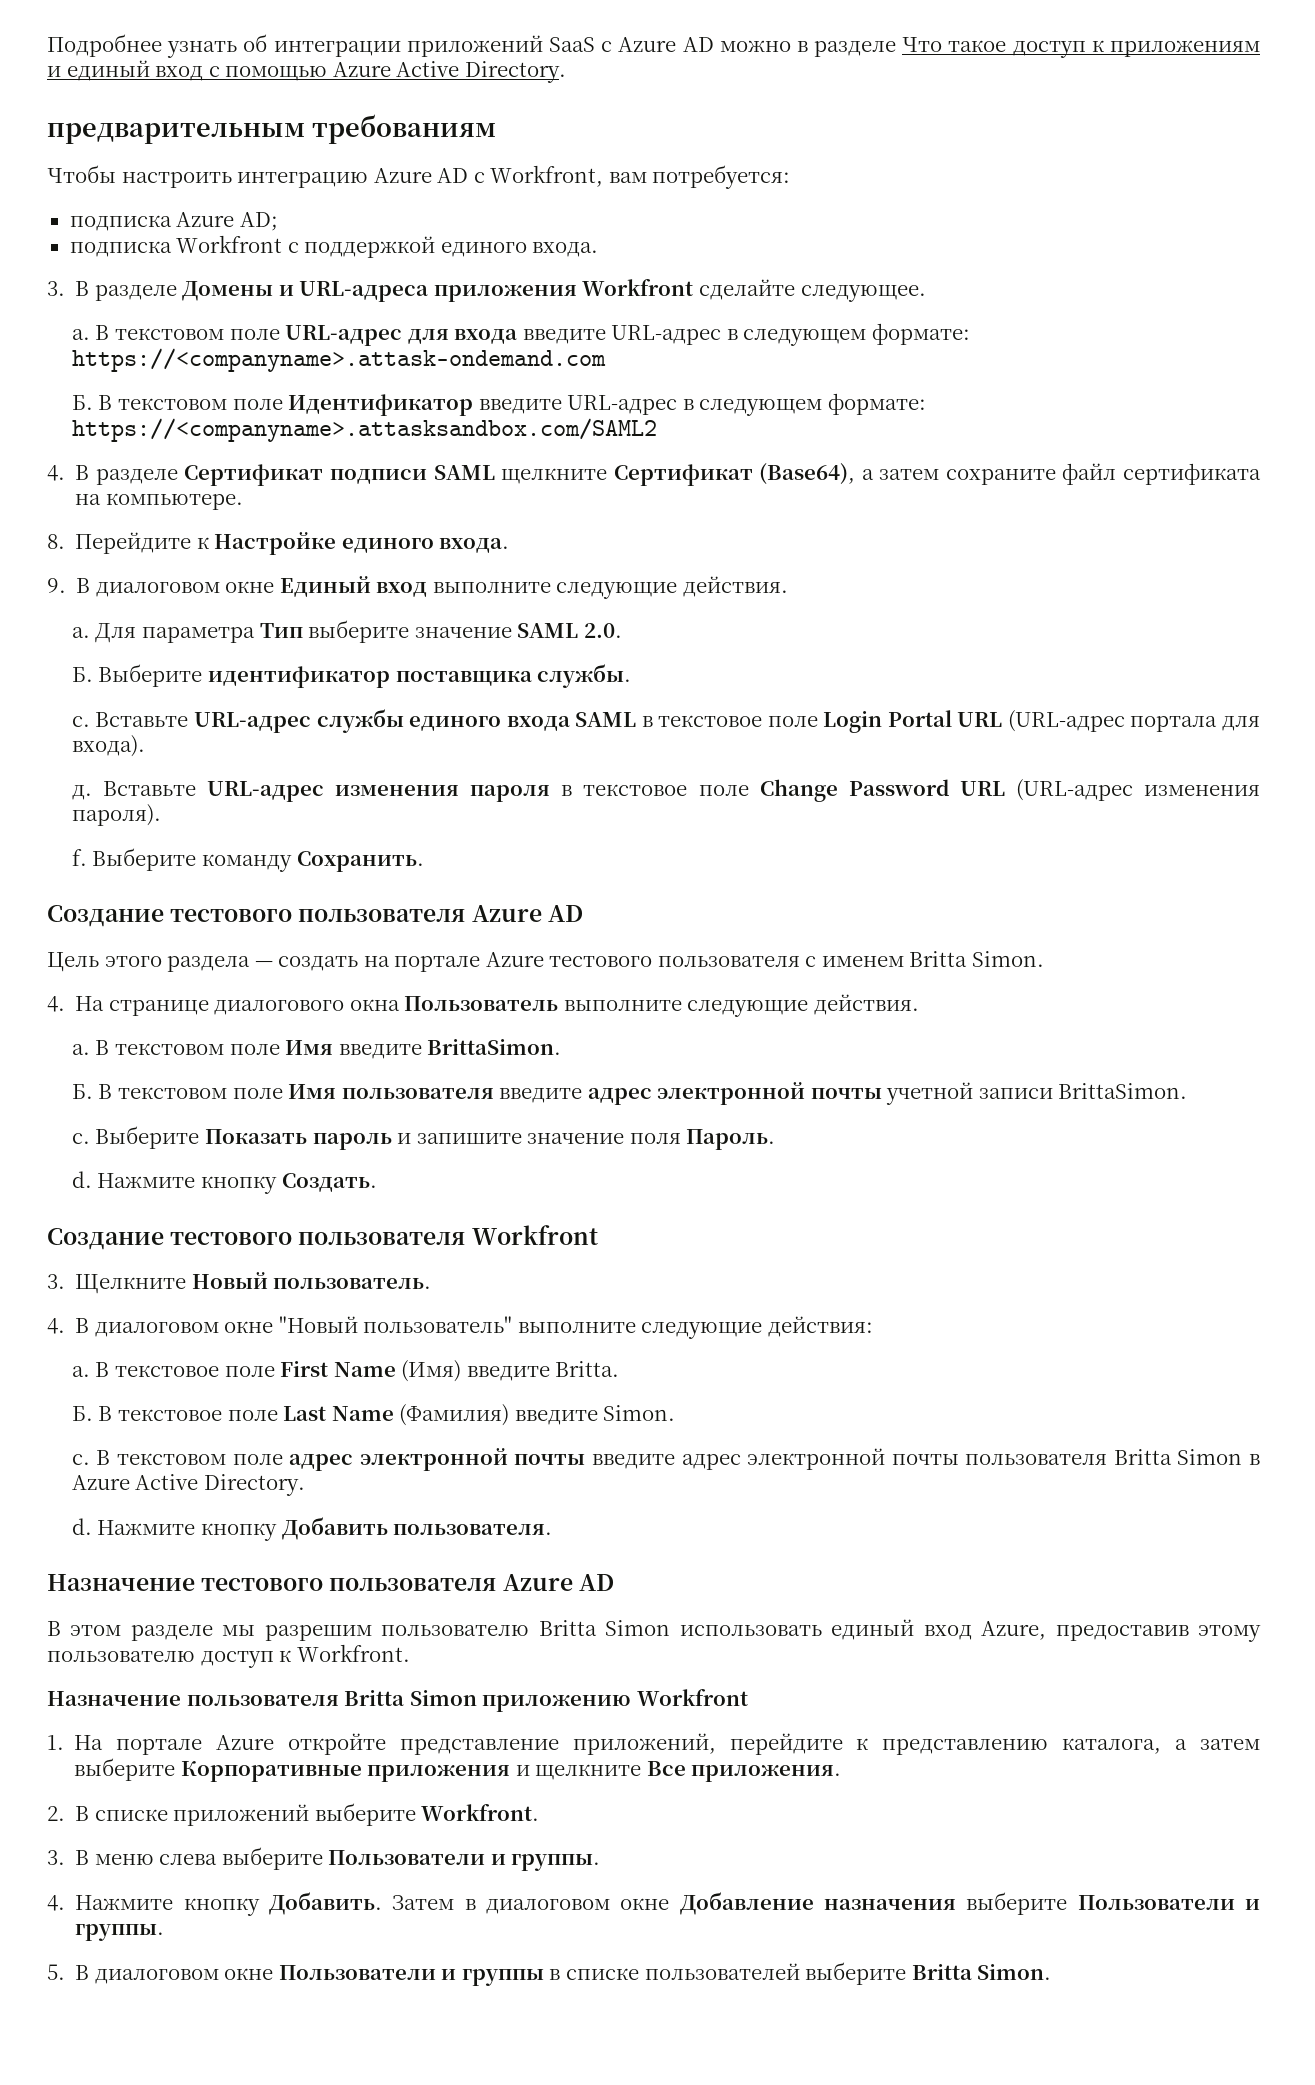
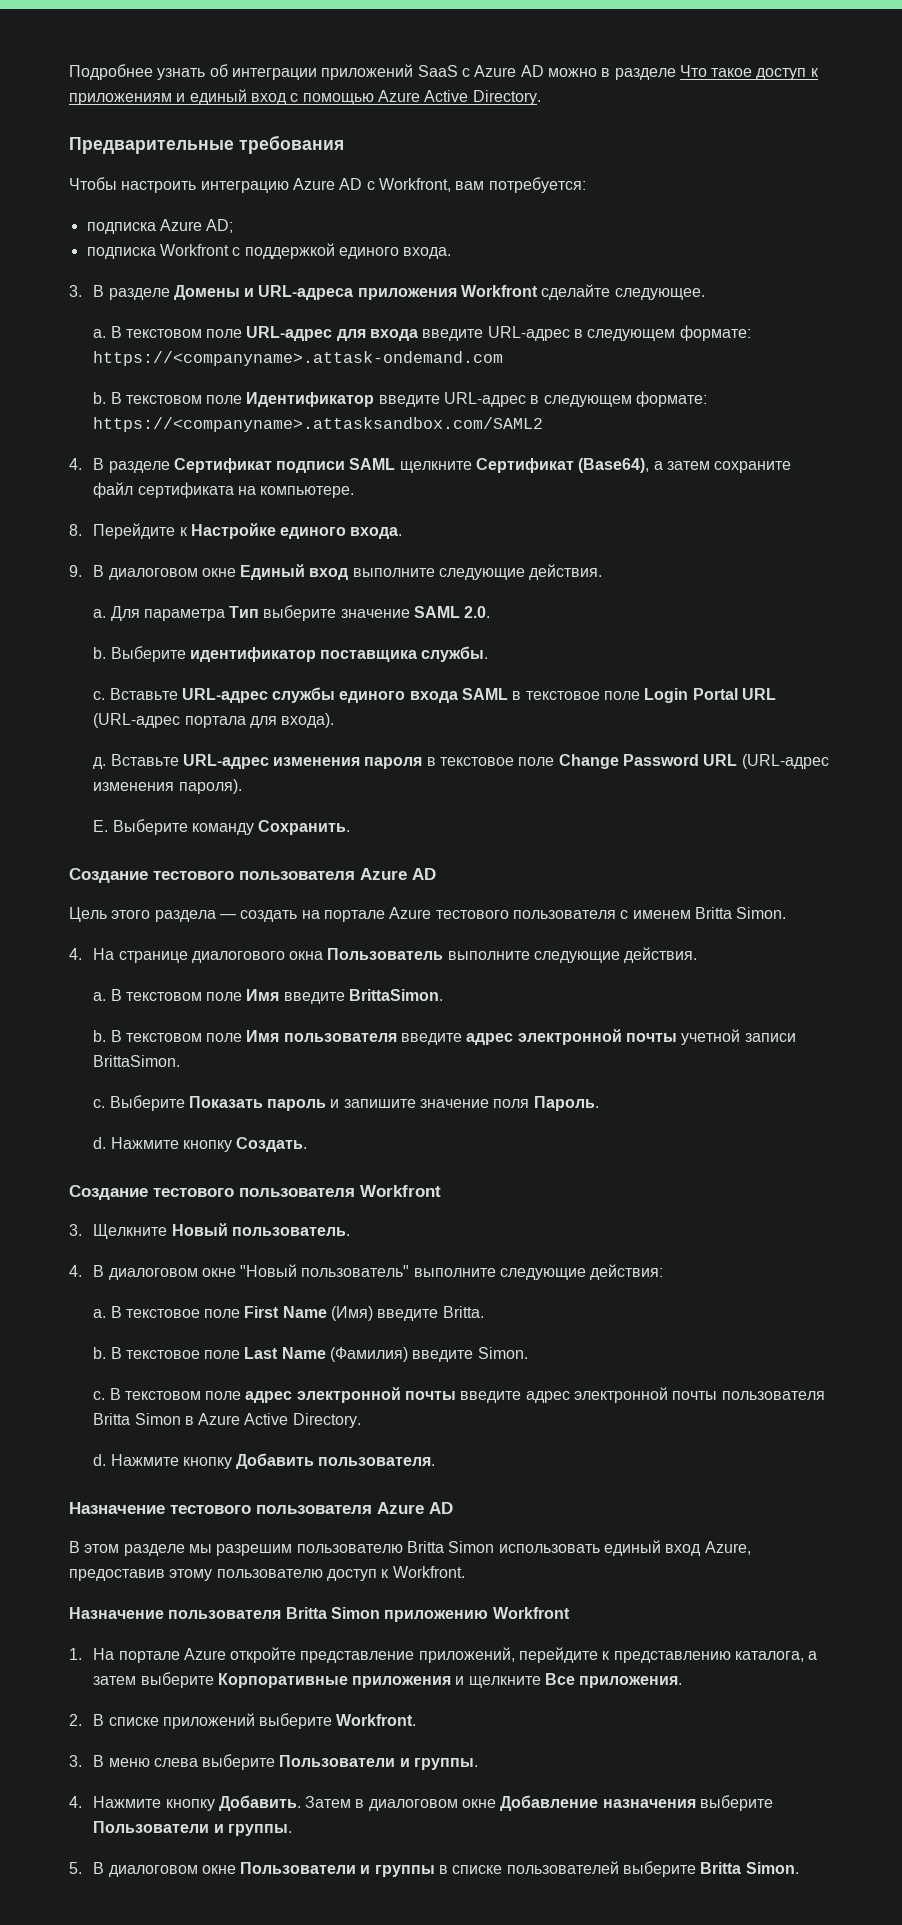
- предварительным требованиям
+ Предварительные требования
- Б. В текстовом поле Идентификатор введите URL-адрес в следующем формате: https://<companyname>.attasksandbox.com/SAML2
+ b. В текстовом поле Идентификатор введите URL-адрес в следующем формате: https://<companyname>.attasksandbox.com/SAML2
- Б. Выберите идентификатор поставщика службы.
+ b. Выберите идентификатор поставщика службы.
- f. Выберите команду Сохранить.
+ Е. Выберите команду Сохранить.
- Б. В текстовом поле Имя пользователя введите адрес электронной почты учетной записи BrittaSimon.
+ b. В текстовом поле Имя пользователя введите адрес электронной почты учетной записи BrittaSimon.
- Б. В текстовое поле Last Name (Фамилия) введите Simon.
+ b. В текстовое поле Last Name (Фамилия) введите Simon.

